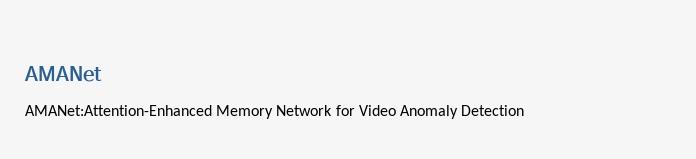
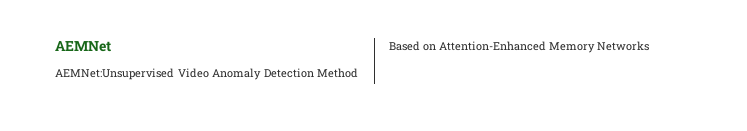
- AMANet
- AMANet:Attention-Enhanced Memory Network for Video Anomaly Detection
+ AEMNet
+ AEMNet:Unsupervised Video Anomaly Detection Method Based on Attention-Enhanced Memory Networks

